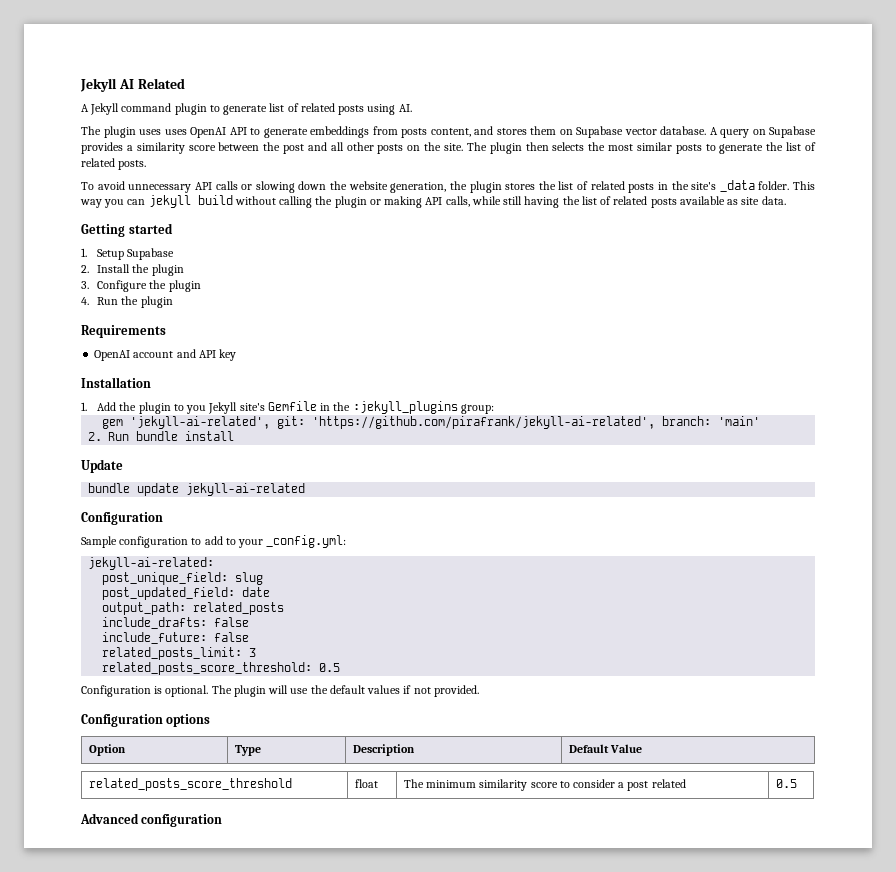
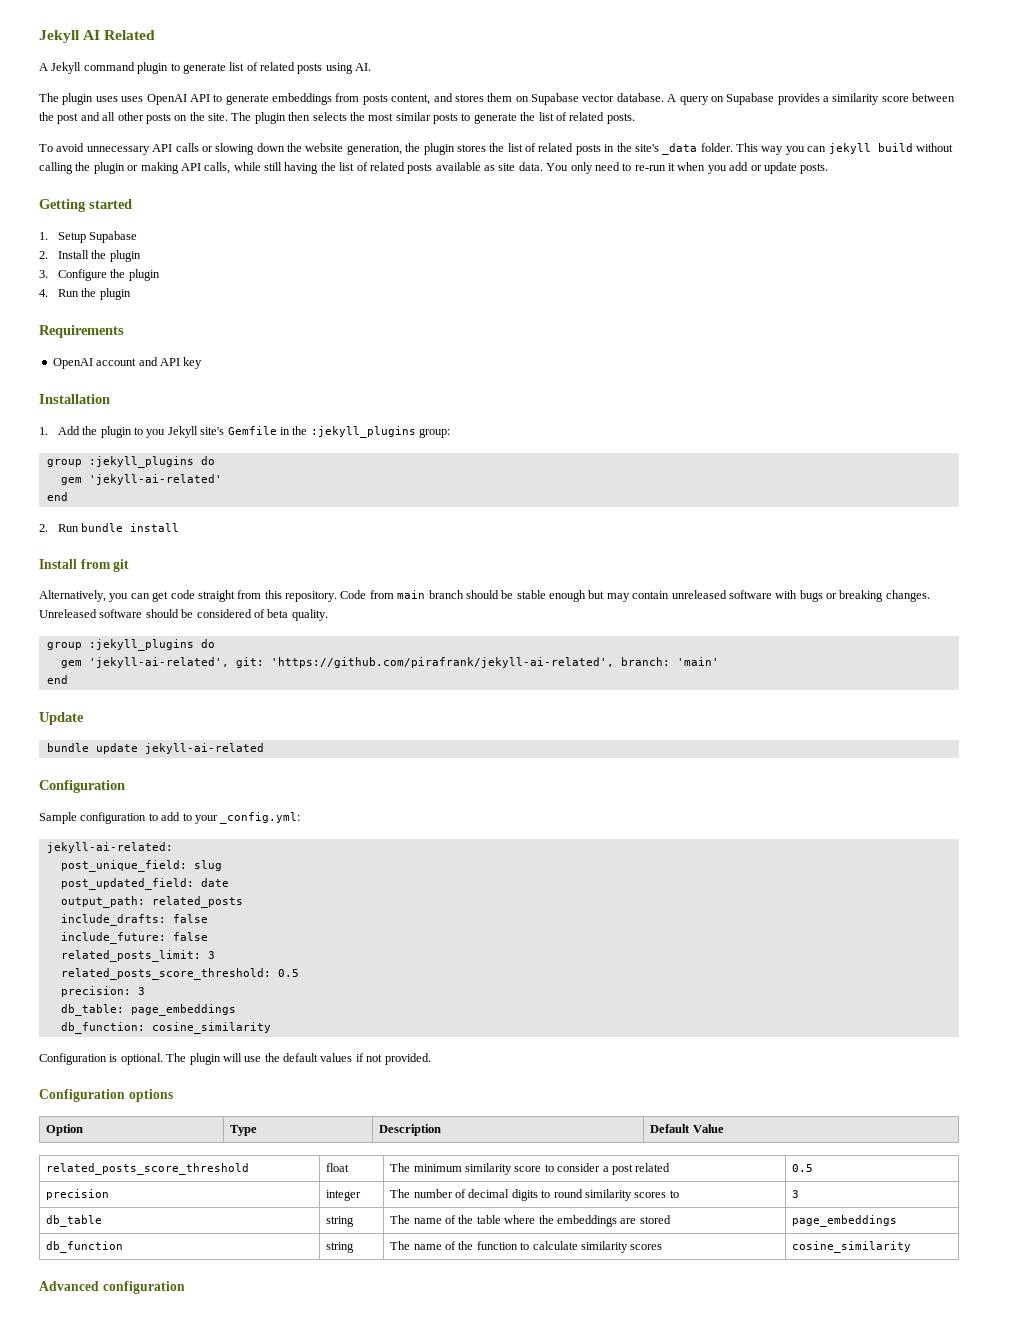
+ You only need to re-run it when you add or update posts.
  1. Add the plugin to you Jekyll site's Gemfile in the :jekyll_plugins group:
+ group :jekyll_plugins do
+ gem 'jekyll-ai-related'
+ end
+ 2. Run bundle install
+ Install from git
+ Alternatively, you can get code straight from this repository. Code from main branch should be stable enough but may contain unreleased software with bugs or breaking changes. Unreleased software should be considered of beta quality.
+ group :jekyll_plugins do
  gem 'jekyll-ai-related', git: 'https://github.com/pirafrank/jekyll-ai-related', branch: 'main'
- 2. Run bundle install
+ end
+ precision: 3
+ db_table: page_embeddings
+ db_function: cosine_similarity
+ precision | integer | The number of decimal digits to round similarity scores to | 3
+ db_table | string | The name of the table where the embeddings are stored | page_embeddings
+ db_function | string | The name of the function to calculate similarity scores | cosine_similarity

